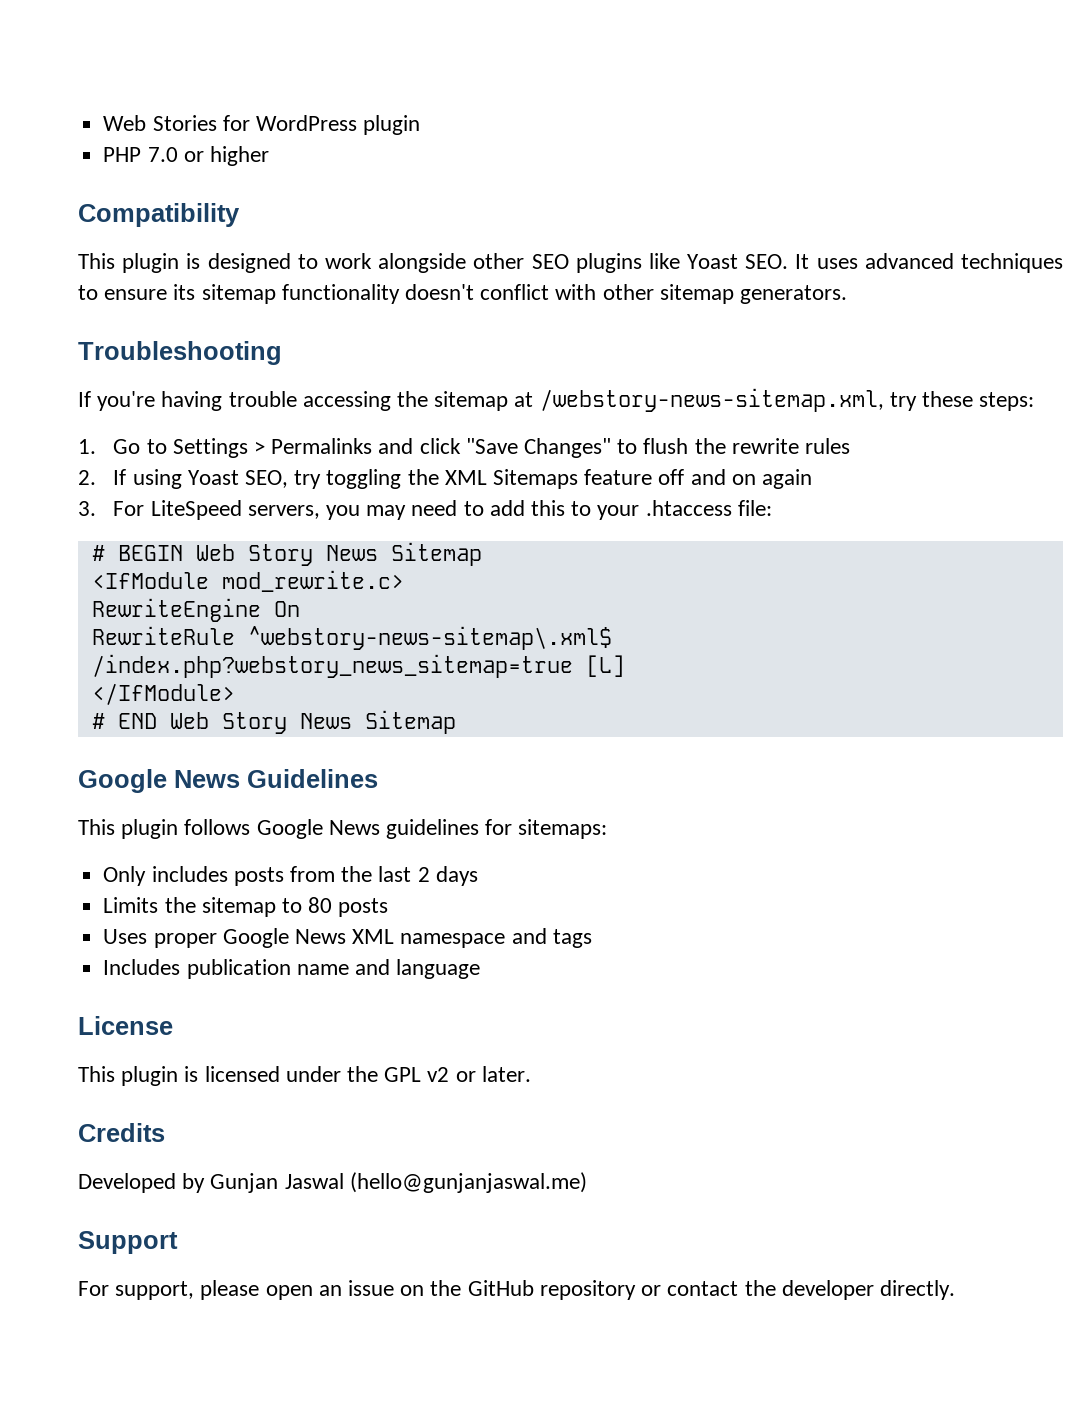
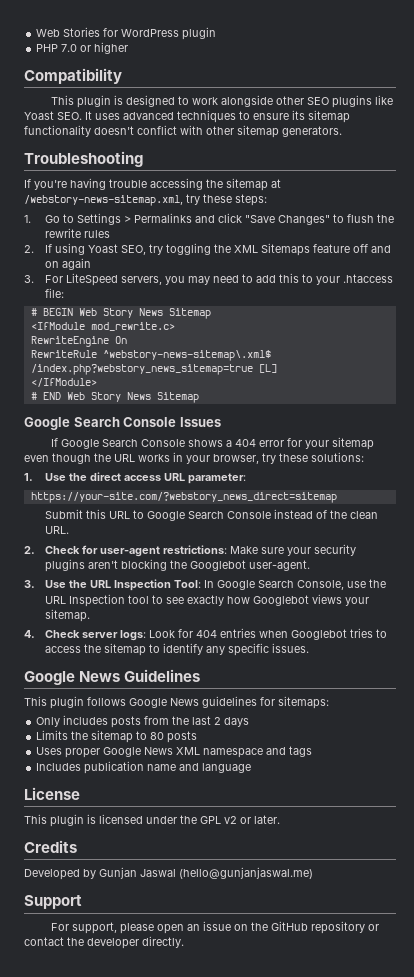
+ Google Search Console Issues
+ If Google Search Console shows a 404 error for your sitemap even though the URL works in your browser, try these solutions:
+ 1. Use the direct access URL parameter:
+ https://your-site.com/?webstory_news_direct=sitemap
+ Submit this URL to Google Search Console instead of the clean URL.
+ 2. Check for user-agent restrictions: Make sure your security plugins aren't blocking the Googlebot user-agent.
+ 3. Use the URL Inspection Tool: In Google Search Console, use the URL Inspection tool to see exactly how Googlebot views your sitemap.
+ 4. Check server logs: Look for 404 entries when Googlebot tries to access the sitemap to identify any specific issues.

